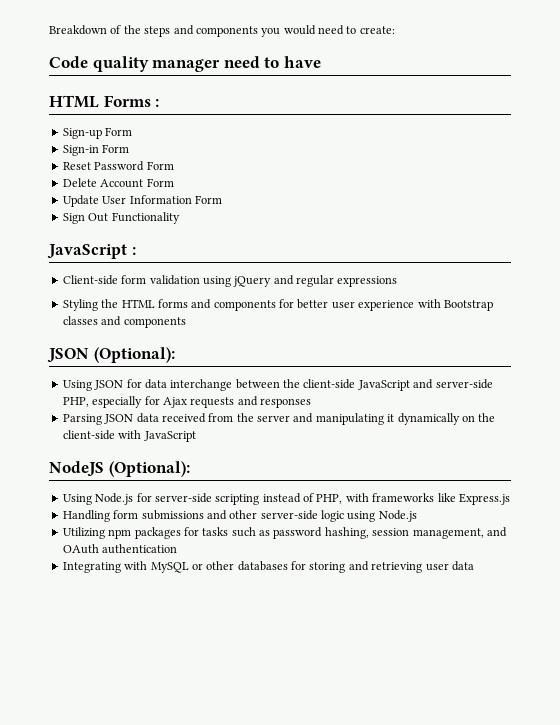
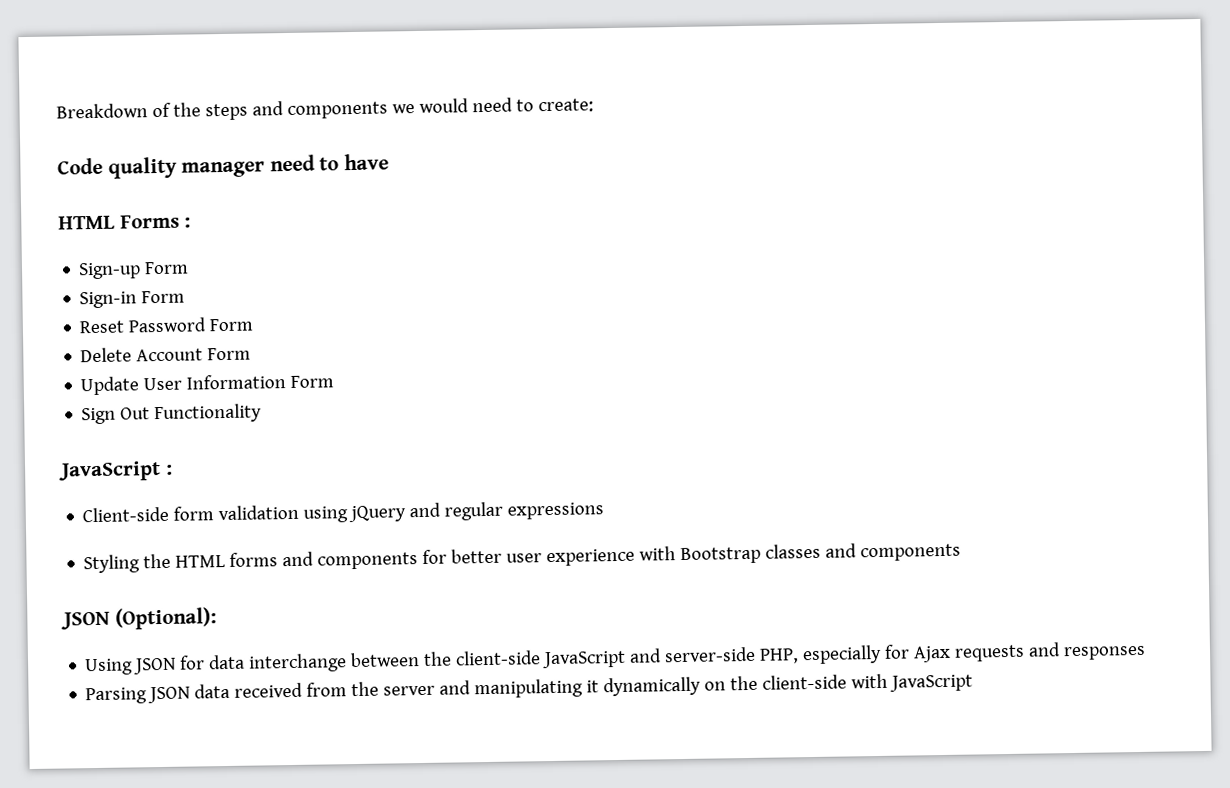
- Breakdown of the steps and components you would need to create:
+ Breakdown of the steps and components we would need to create:
- NodeJS (Optional):
- Using Node.js for server-side scripting instead of PHP, with frameworks like Express.js
- Handling form submissions and other server-side logic using Node.js
- Utilizing npm packages for tasks such as password hashing, session management, and OAuth authentication
- Integrating with MySQL or other databases for storing and retrieving user data

